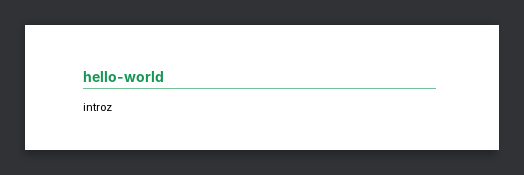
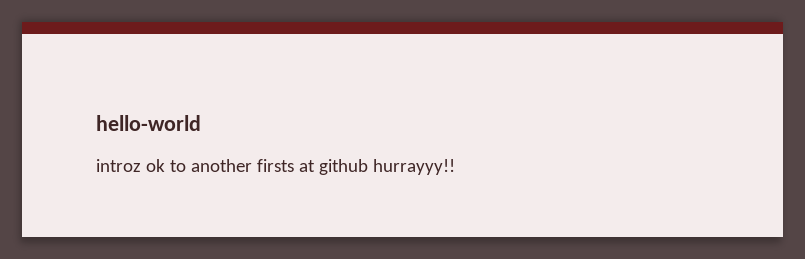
- introz
+ introz ok to another firsts at github hurrayyy!!

